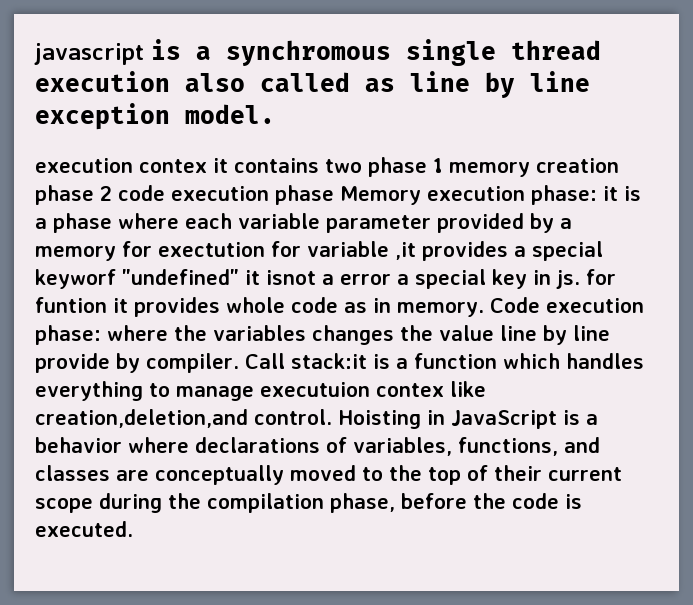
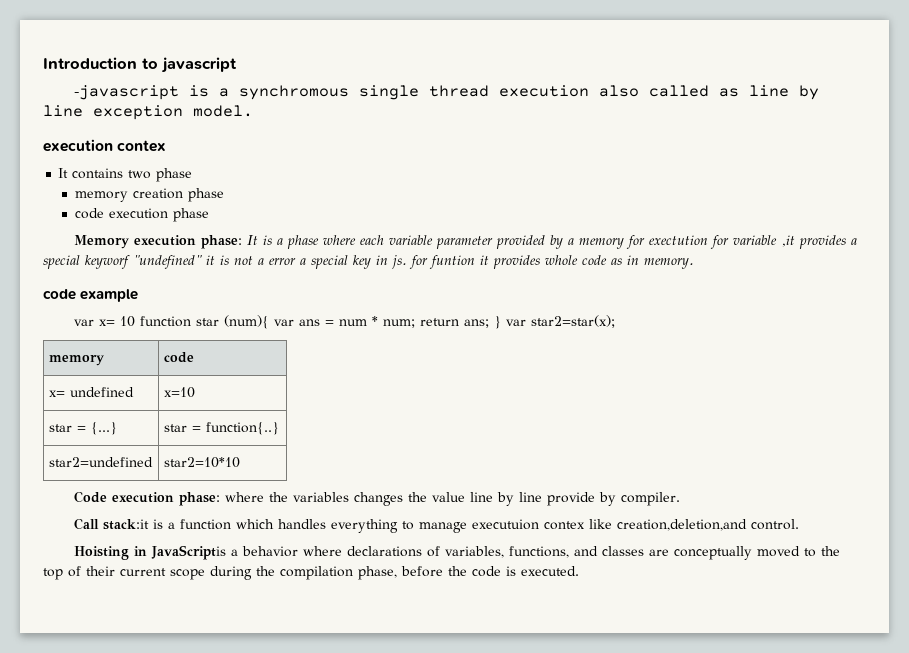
- javascript is a synchromous single thread execution also called as line by line exception model.
+ Introduction to javascript
+ -javascript is a synchromous single thread execution also called as line by line exception model.
- execution contex it contains two phase 1 memory creation phase 2 code execution phase Memory execution phase:
+ execution contex
+ It contains two phase
+ memory creation phase
+ code execution phase
+ Memory execution phase:
- it is a phase where each variable parameter provided by a memory for exectution for variable ,it provides a special keyworf "undefined" it isnot a error a special key in js. for funtion it provides whole code as in memory. Code execution phase:
+ It is a phase where each variable parameter provided by a memory for exectution for variable ,it provides a special keyworf "undefined" it is not a error a special key in js. for funtion it provides whole code as in memory.
+ code example
+ var x= 10 function star (num){ var ans = num * num; return ans; } var star2=star(x);
+ memory | code
+ x= undefined | x=10
+ star = {...} | star = function{..}
+ star2=undefined | star2=10*10
+ Code execution phase:
- where the variables changes the value line by line provide by compiler. Call stack:it is a function which handles everything to manage executuion contex like creation,deletion,and control. Hoisting in JavaScript is a behavior where declarations of variables, functions, and classes are conceptually moved to the top of their current scope during the compilation phase, before the code is executed.
+ where the variables changes the value line by line provide by compiler.
+ Call stack:it is a function which handles everything to manage executuion contex like creation,deletion,and control.
+ Hoisting in JavaScriptis a behavior where declarations of variables, functions, and classes are conceptually moved to the top of their current scope during the compilation phase, before the code is executed.

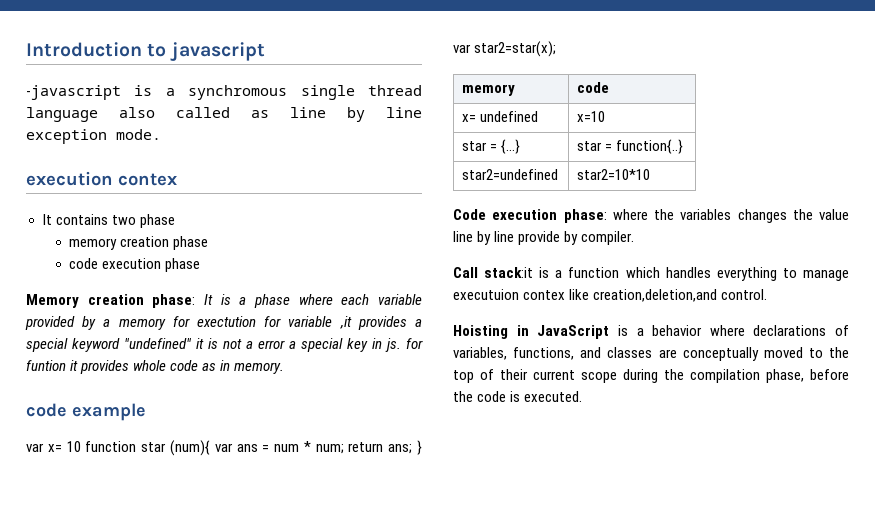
- -javascript is a synchromous single thread execution also called as line by line exception model.
+ -javascript is a synchromous single thread language also called as line by line exception mode.
- Memory execution phase: It is a phase where each variable parameter provided by a memory for exectution for variable ,it provides a special keyworf "undefined" it is not a error a special key in js. for funtion it provides whole code as in memory.
+ Memory creation phase: It is a phase where each variable provided by a memory for exectution for variable ,it provides a special keyword "undefined" it is not a error a special key in js. for funtion it provides whole code as in memory.
- Hoisting in JavaScriptis a behavior where declarations of variables, functions, and classes are conceptually moved to the top of their current scope during the compilation phase, before the code is executed.
+ Hoisting in JavaScript is a behavior where declarations of variables, functions, and classes are conceptually moved to the top of their current scope during the compilation phase, before the code is executed.

